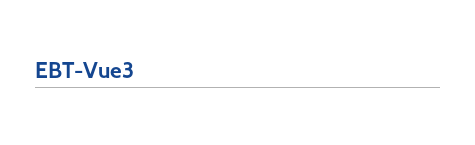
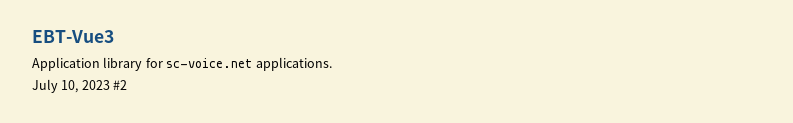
+ Application library for sc-voice.net applications.
+ July 10, 2023 #2

